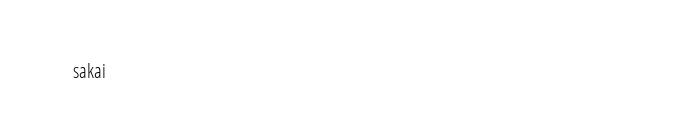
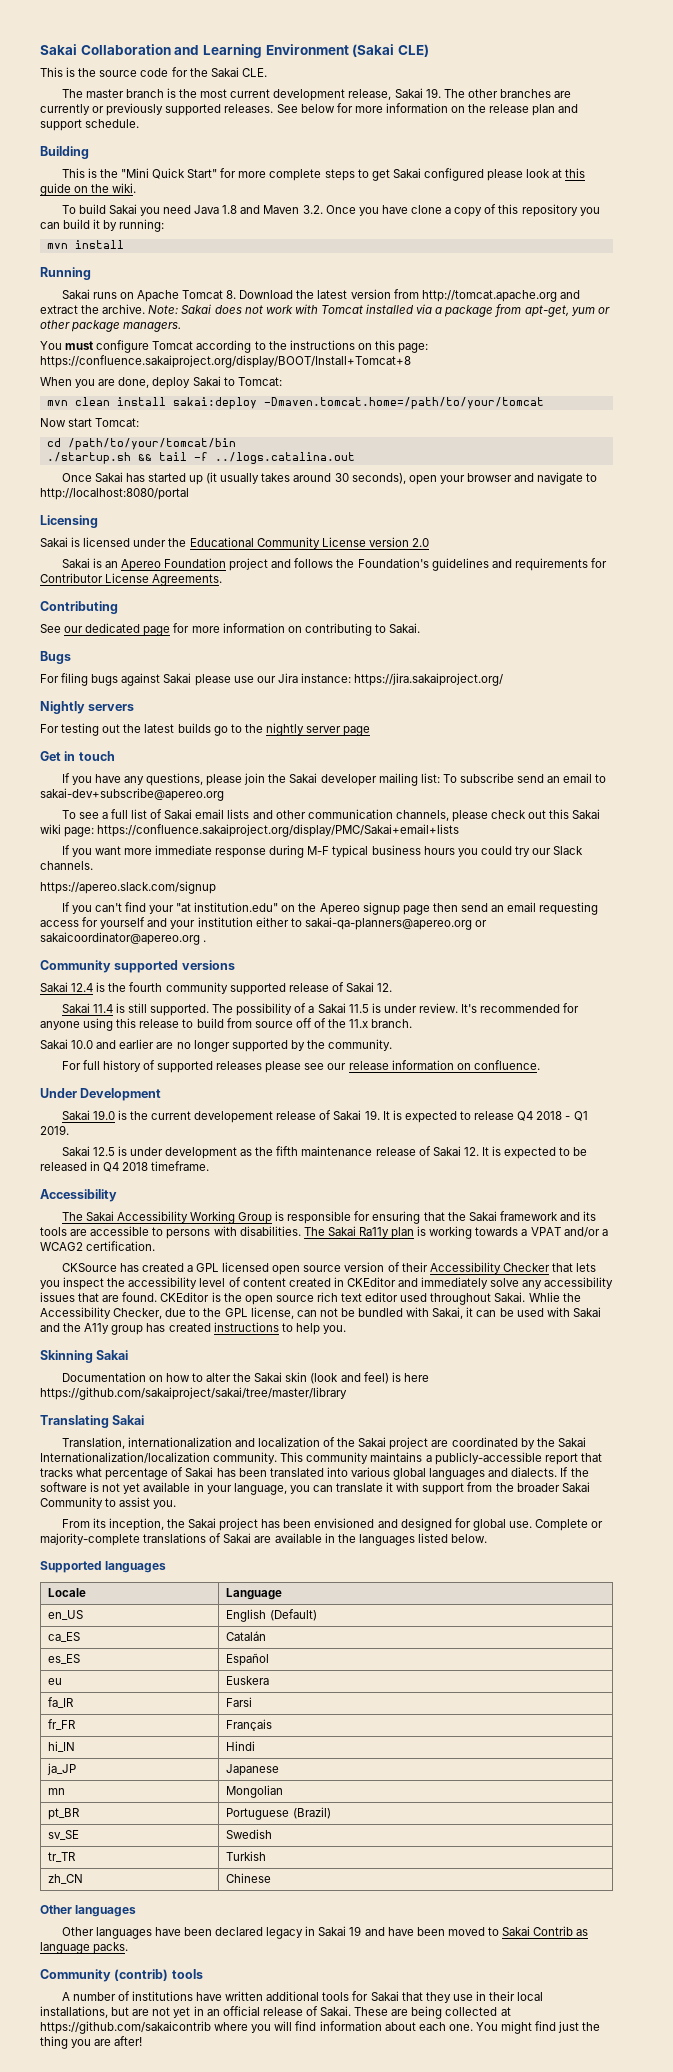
- sakai
+ Sakai Collaboration and Learning Environment (Sakai CLE)
+ This is the source code for the Sakai CLE.
+ The master branch is the most current development release, Sakai 19. The other branches are currently or previously supported releases. See below for more information on the release plan and support schedule.
+ Building
+ This is the "Mini Quick Start" for more complete steps to get Sakai configured please look at this guide on the wiki.
+ To build Sakai you need Java 1.8 and Maven 3.2. Once you have clone a copy of this repository you can build it by running:
+ mvn install
+ Running
+ Sakai runs on Apache Tomcat 8. Download the latest version from http://tomcat.apache.org and extract the archive. Note: Sakai does not work with Tomcat installed via a package from apt-get, yum or other package managers.
+ You must configure Tomcat according to the instructions on this page: https://confluence.sakaiproject.org/display/BOOT/Install+Tomcat+8
+ When you are done, deploy Sakai to Tomcat:
+ mvn clean install sakai:deploy -Dmaven.tomcat.home=/path/to/your/tomcat
+ Now start Tomcat:
+ cd /path/to/your/tomcat/bin
+ ./startup.sh && tail -f ../logs.catalina.out
+ Once Sakai has started up (it usually takes around 30 seconds), open your browser and navigate to http://localhost:8080/portal
+ Licensing
+ Sakai is licensed under the Educational Community License version 2.0
+ Sakai is an Apereo Foundation project and follows the Foundation's guidelines and requirements for Contributor License Agreements.
+ Contributing
+ See our dedicated page for more information on contributing to Sakai.
+ Bugs
+ For filing bugs against Sakai please use our Jira instance: https://jira.sakaiproject.org/
+ Nightly servers
+ For testing out the latest builds go to the nightly server page
+ Get in touch
+ If you have any questions, please join the Sakai developer mailing list: To subscribe send an email to sakai-dev+subscribe@apereo.org
+ To see a full list of Sakai email lists and other communication channels, please check out this Sakai wiki page: https://confluence.sakaiproject.org/display/PMC/Sakai+email+lists
+ If you want more immediate response during M-F typical business hours you could try our Slack channels.
+ https://apereo.slack.com/signup
+ If you can't find your "at institution.edu" on the Apereo signup page then send an email requesting access for yourself and your institution either to sakai-qa-planners@apereo.org or sakaicoordinator@apereo.org .
+ Community supported versions
+ Sakai 12.4 is the fourth community supported release of Sakai 12.
+ Sakai 11.4 is still supported. The possibility of a Sakai 11.5 is under review. It's recommended for anyone using this release to build from source off of the 11.x branch.
+ Sakai 10.0 and earlier are no longer supported by the community.
+ For full history of supported releases please see our release information on confluence.
+ Under Development
+ Sakai 19.0 is the current developement release of Sakai 19. It is expected to release Q4 2018 - Q1 2019.
+ Sakai 12.5 is under development as the fifth maintenance release of Sakai 12. It is expected to be released in Q4 2018 timeframe.
+ Accessibility
+ The Sakai Accessibility Working Group is responsible for ensuring that the Sakai framework and its tools are accessible to persons with disabilities. The Sakai Ra11y plan is working towards a VPAT and/or a WCAG2 certification.
+ CKSource has created a GPL licensed open source version of their Accessibility Checker that lets you inspect the accessibility level of content created in CKEditor and immediately solve any accessibility issues that are found. CKEditor is the open source rich text editor used throughout Sakai. Whlie the Accessibility Checker, due to the GPL license, can not be bundled with Sakai, it can be used with Sakai and the A11y group has created instructions to help you.
+ Skinning Sakai
+ Documentation on how to alter the Sakai skin (look and feel) is here https://github.com/sakaiproject/sakai/tree/master/library
+ Translating Sakai
+ Translation, internationalization and localization of the Sakai project are coordinated by the Sakai Internationalization/localization community. This community maintains a publicly-accessible report that tracks what percentage of Sakai has been translated into various global languages and dialects. If the software is not yet available in your language, you can translate it with support from the broader Sakai Community to assist you.
+ From its inception, the Sakai project has been envisioned and designed for global use. Complete or majority-complete translations of Sakai are available in the languages listed below.
+ Supported languages
+ Locale | Language
+ en_US | English (Default)
+ ca_ES | Catalán
+ es_ES | Español
+ eu | Euskera
+ fa_IR | Farsi
+ fr_FR | Français
+ hi_IN | Hindi
+ ja_JP | Japanese
+ mn | Mongolian
+ pt_BR | Portuguese (Brazil)
+ sv_SE | Swedish
+ tr_TR | Turkish
+ zh_CN | Chinese
+ Other languages
+ Other languages have been declared legacy in Sakai 19 and have been moved to Sakai Contrib as language packs.
+ Community (contrib) tools
+ A number of institutions have written additional tools for Sakai that they use in their local installations, but are not yet in an official release of Sakai. These are being collected at https://github.com/sakaicontrib where you will find information about each one. You might find just the thing you are after!

